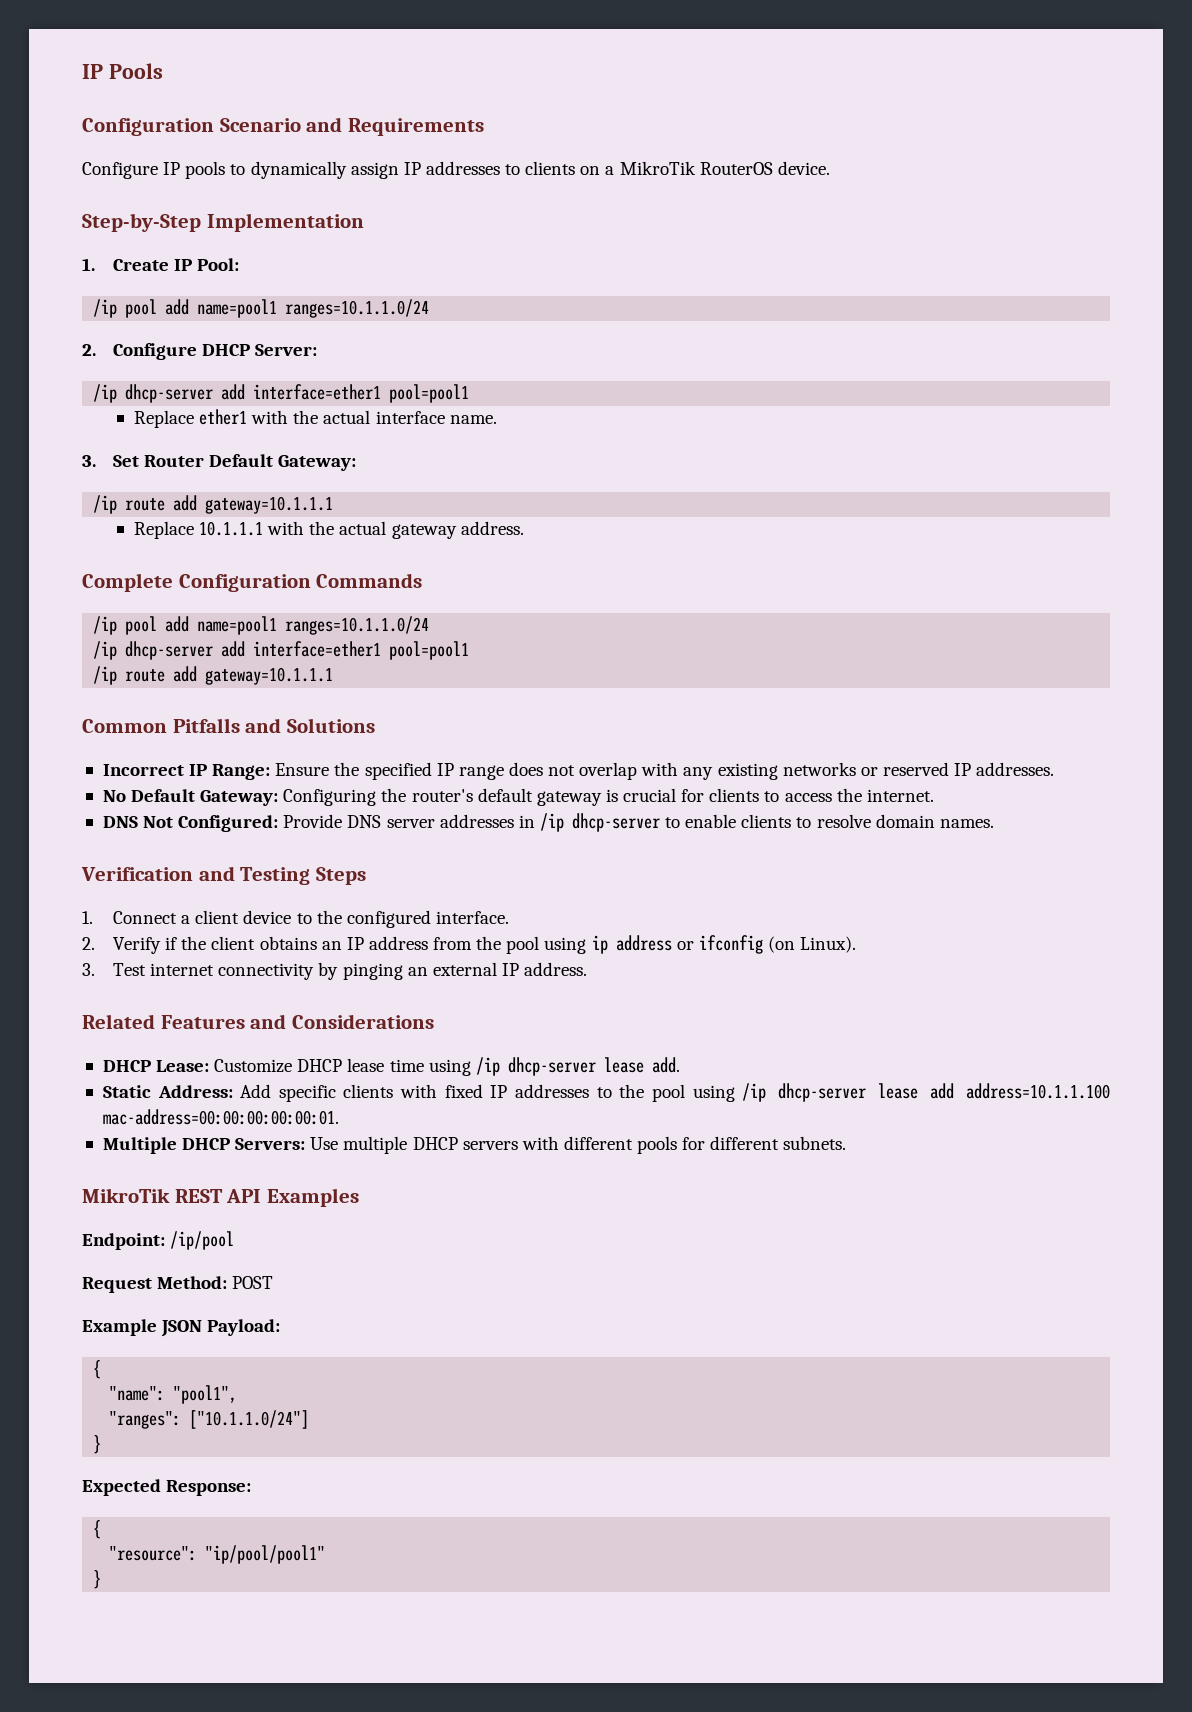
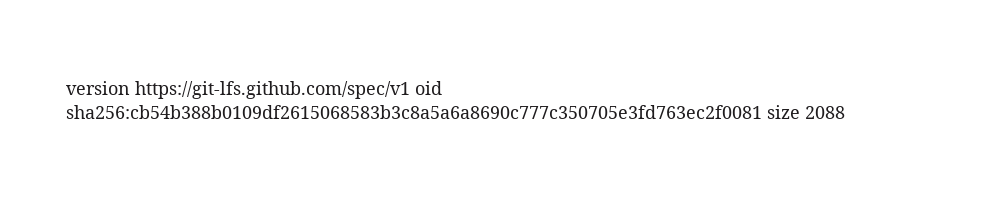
- IP Pools
- Configuration Scenario and Requirements
- Configure IP pools to dynamically assign IP addresses to clients on a MikroTik RouterOS device.
- Step-by-Step Implementation
- 1. Create IP Pool:
- /ip pool add name=pool1 ranges=10.1.1.0/24
- 2. Configure DHCP Server:
- /ip dhcp-server add interface=ether1 pool=pool1
- Replace ether1 with the actual interface name.
- 3. Set Router Default Gateway:
- /ip route add gateway=10.1.1.1
- Replace 10.1.1.1 with the actual gateway address.
- Complete Configuration Commands
- /ip pool add name=pool1 ranges=10.1.1.0/24
- /ip dhcp-server add interface=ether1 pool=pool1
- /ip route add gateway=10.1.1.1
- Common Pitfalls and Solutions
- Incorrect IP Range: Ensure the specified IP range does not overlap with any existing networks or reserved IP addresses.
- No Default Gateway: Configuring the router's default gateway is crucial for clients to access the internet.
- DNS Not Configured: Provide DNS server addresses in /ip dhcp-server to enable clients to resolve domain names.
- Verification and Testing Steps
- 1. Connect a client device to the configured interface.
- 2. Verify if the client obtains an IP address from the pool using ip address or ifconfig (on Linux).
- 3. Test internet connectivity by pinging an external IP address.
- Related Features and Considerations
- DHCP Lease: Customize DHCP lease time using /ip dhcp-server lease add.
- Static Address: Add specific clients with fixed IP addresses to the pool using /ip dhcp-server lease add address=10.1.1.100 mac-address=00:00:00:00:00:01.
- Multiple DHCP Servers: Use multiple DHCP servers with different pools for different subnets.
- MikroTik REST API Examples
- Endpoint: /ip/pool
- Request Method: POST
- Example JSON Payload:
- {
- "name": "pool1",
- "ranges": ["10.1.1.0/24"]
- }
- Expected Response:
- {
- "resource": "ip/pool/pool1"
- }
+ version https://git-lfs.github.com/spec/v1 oid sha256:cb54b388b0109df2615068583b3c8a5a6a8690c777c350705e3fd763ec2f0081 size 2088

